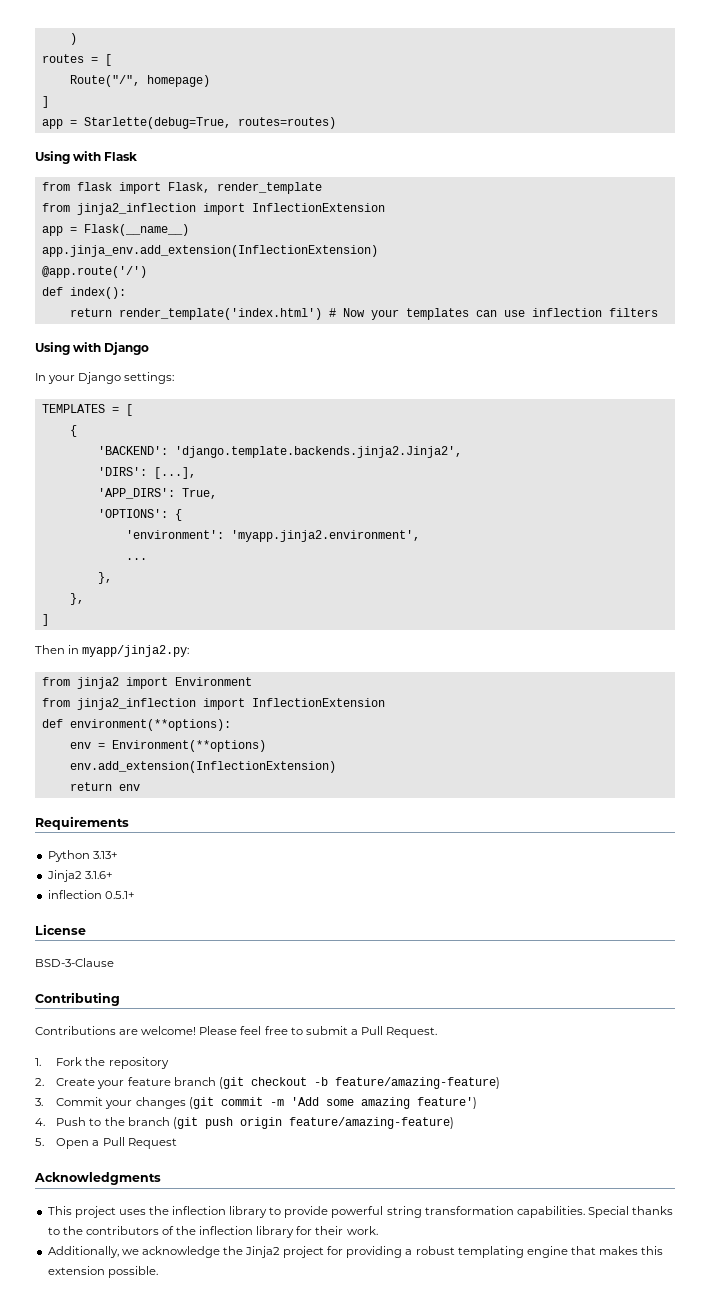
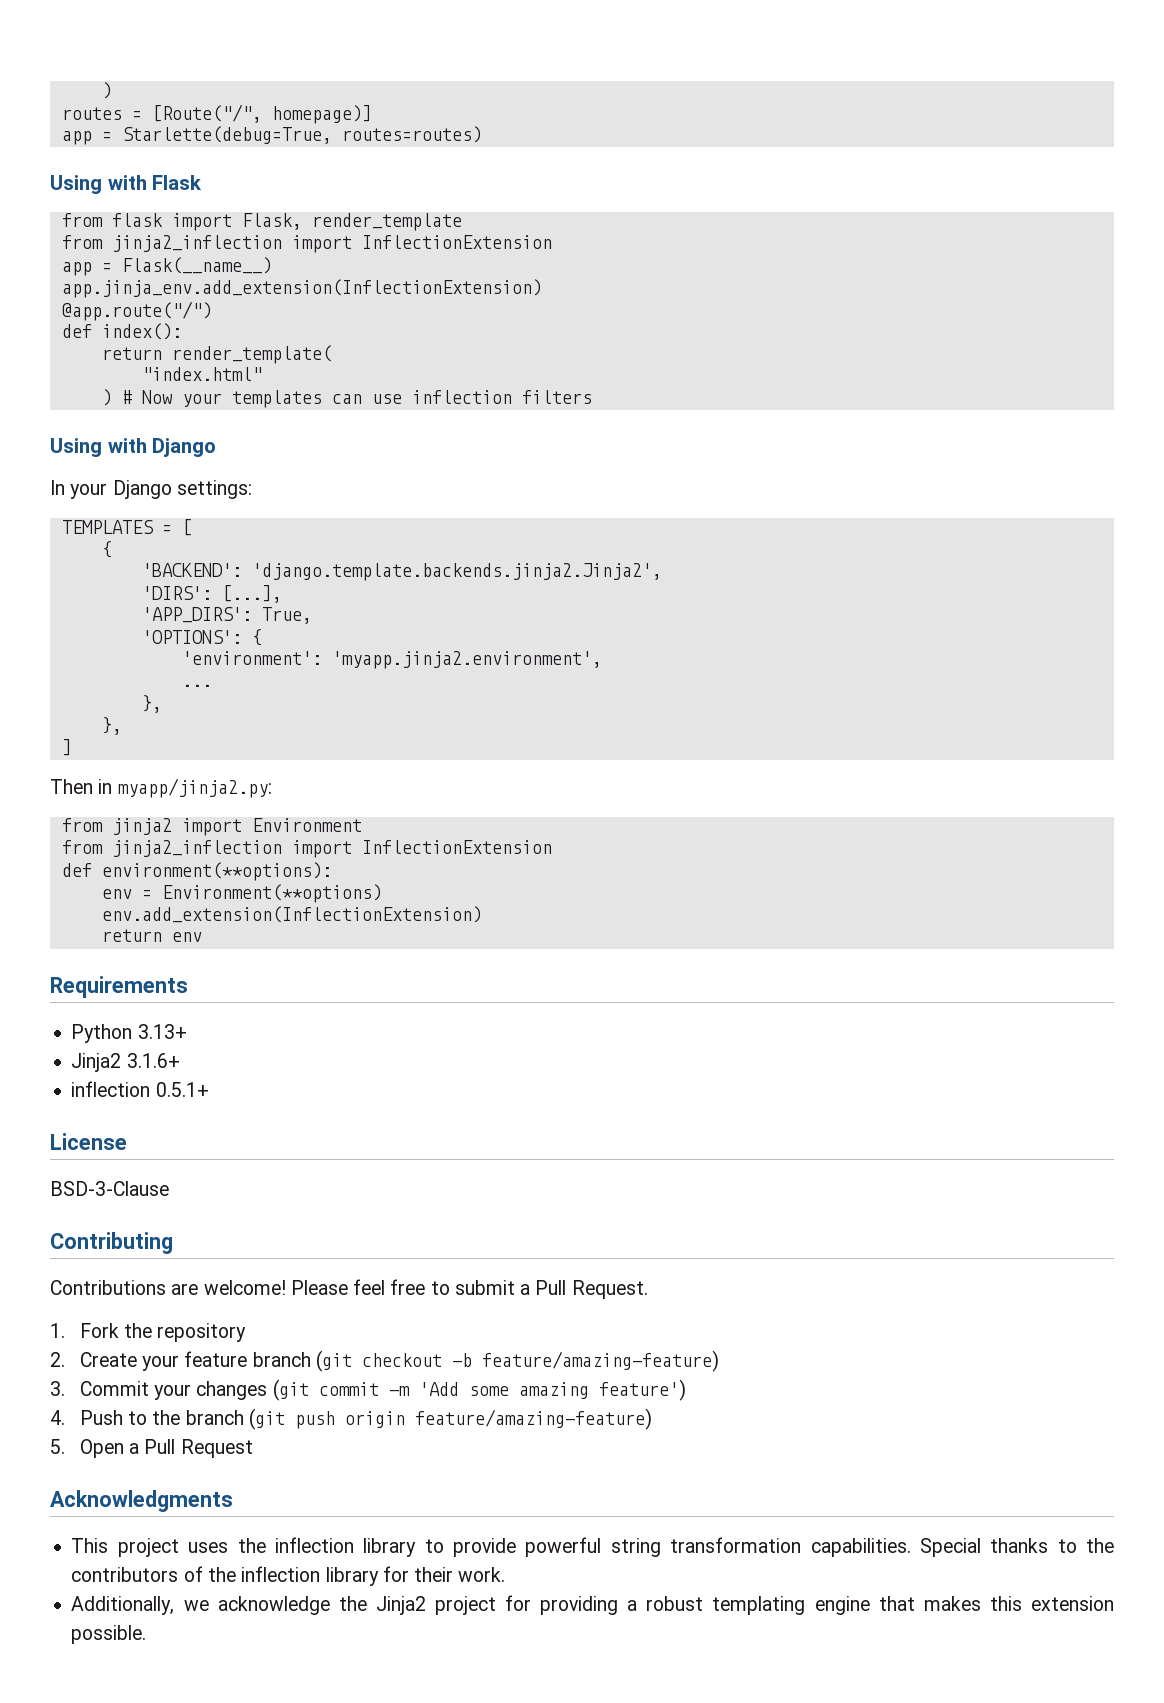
- routes = [
- Route("/", homepage)
- ]
+ routes = [Route("/", homepage)]
- @app.route('/')
+ @app.route("/")
- return render_template('index.html') # Now your templates can use inflection filters
+ return render_template(
+ "index.html"
+ ) # Now your templates can use inflection filters

